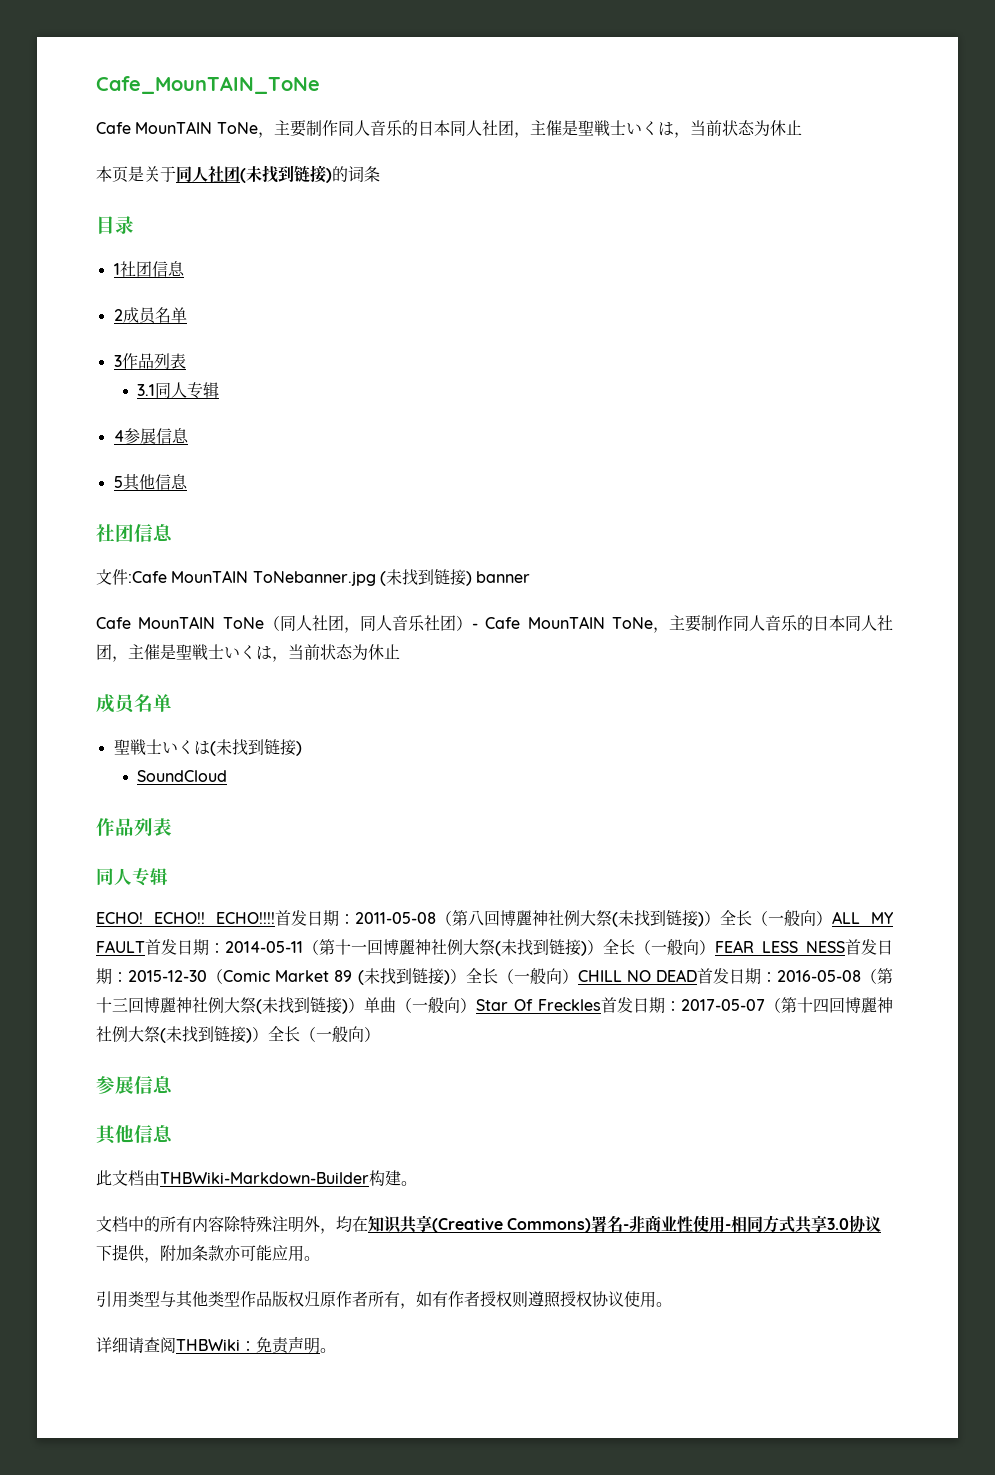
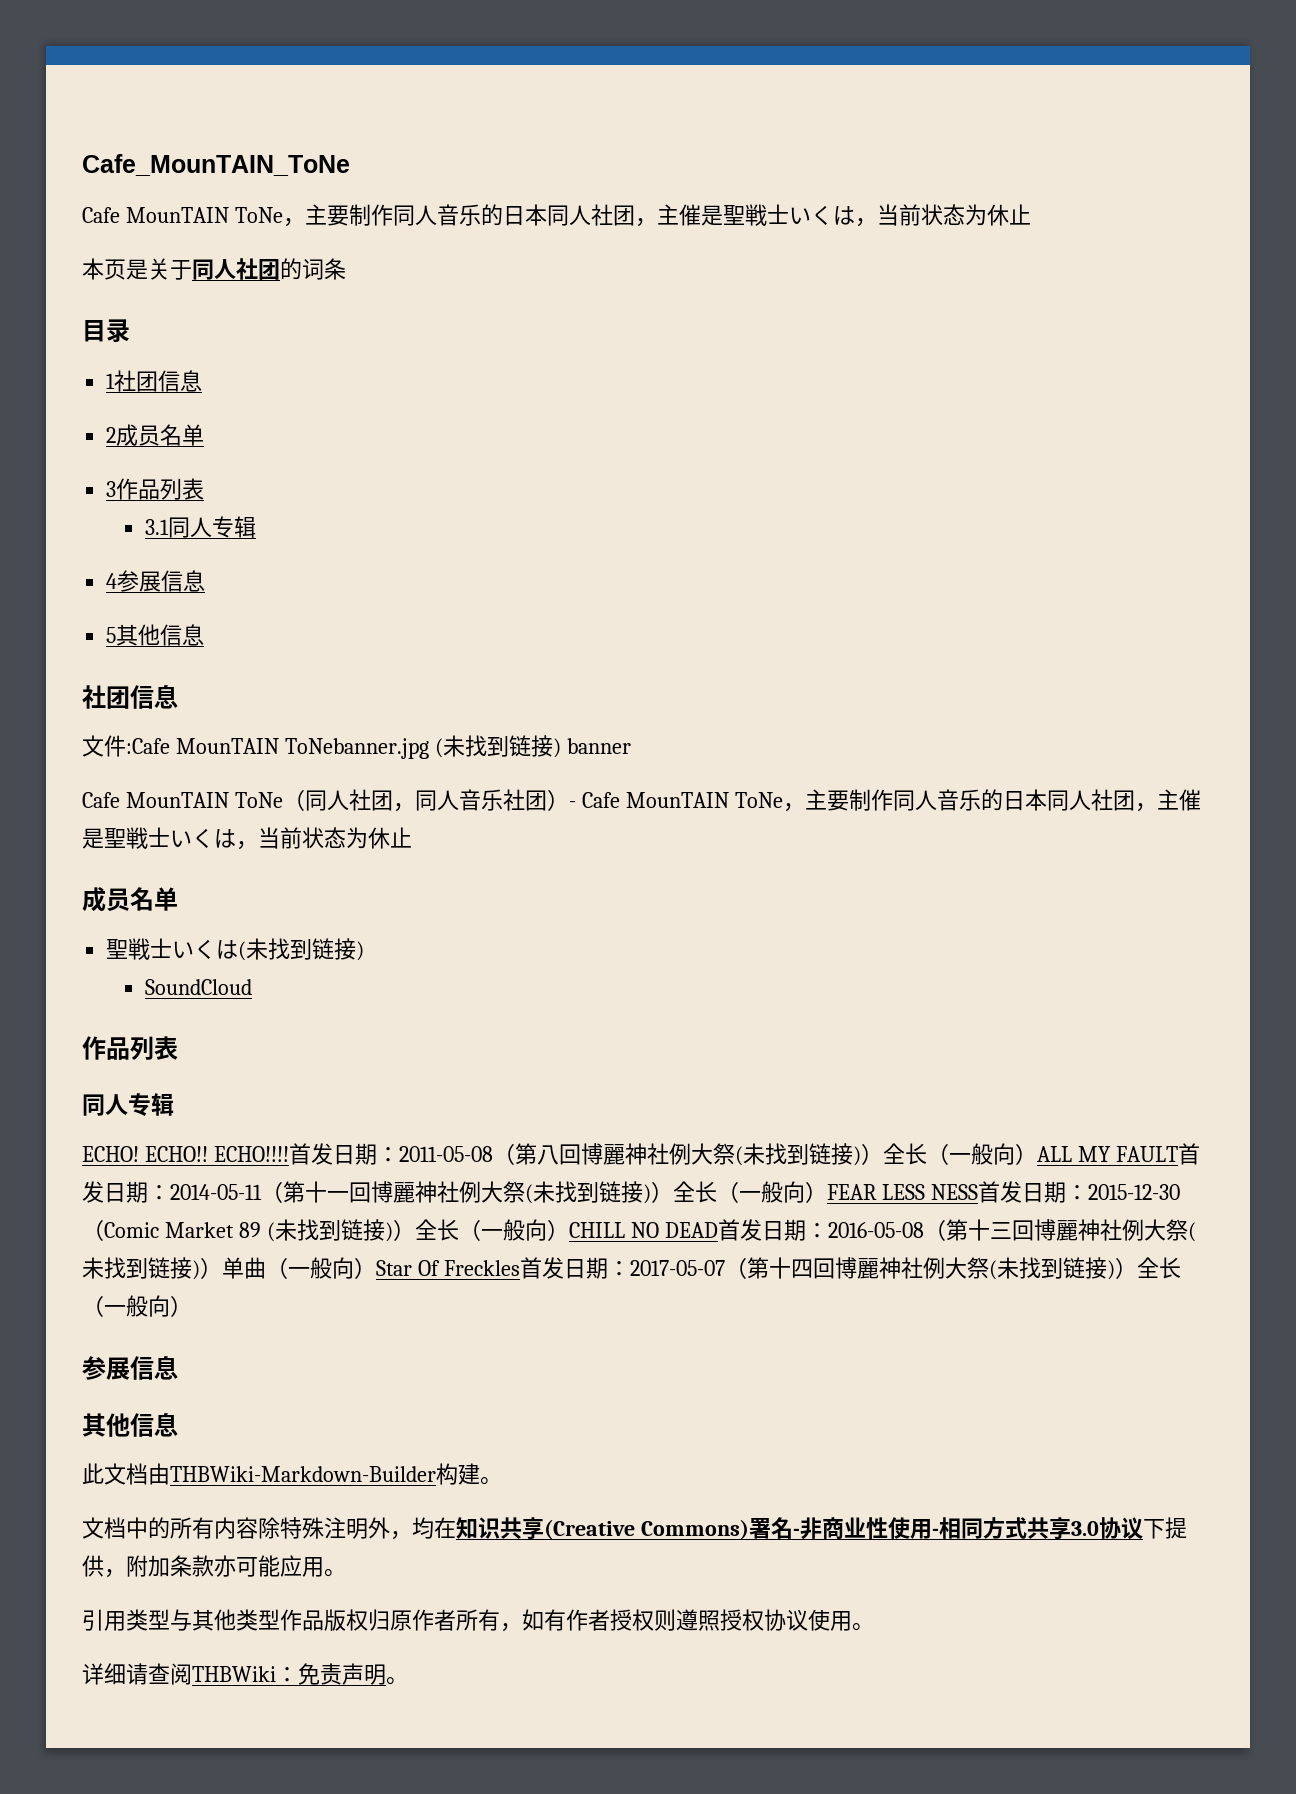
- 本页是关于同人社团(未找到链接)的词条
+ 本页是关于同人社团的词条

